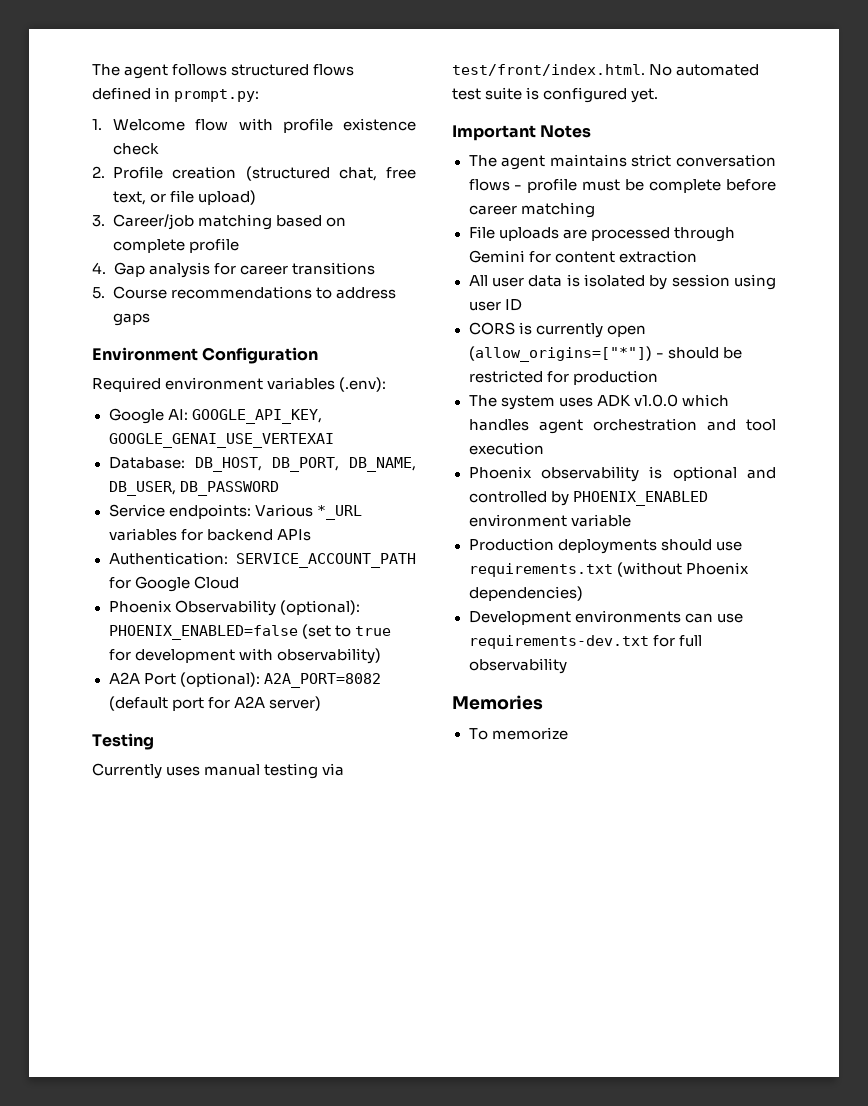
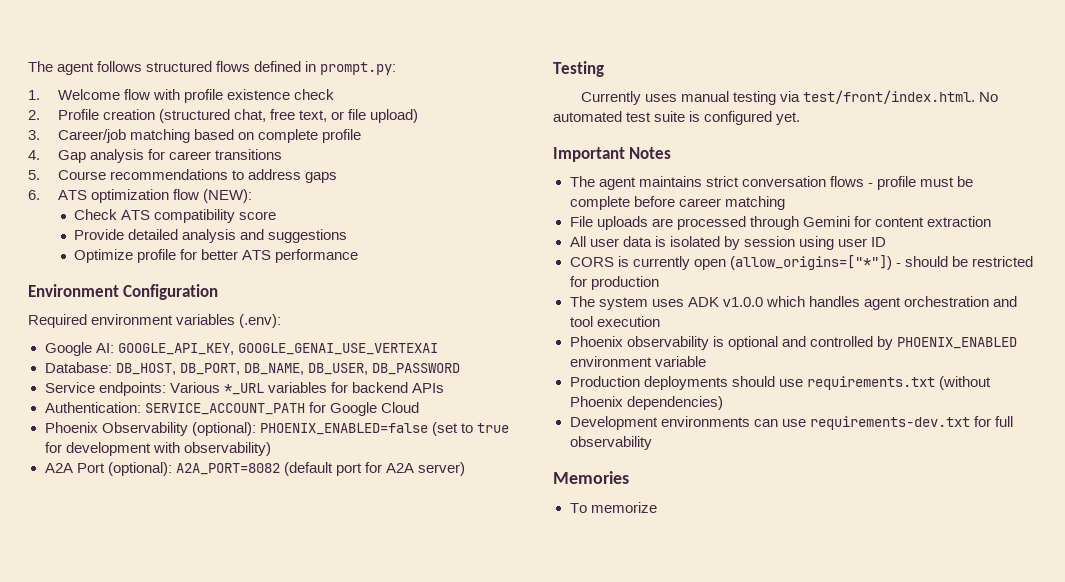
+ 6. ATS optimization flow (NEW):
+ Check ATS compatibility score
+ Provide detailed analysis and suggestions
+ Optimize profile for better ATS performance

